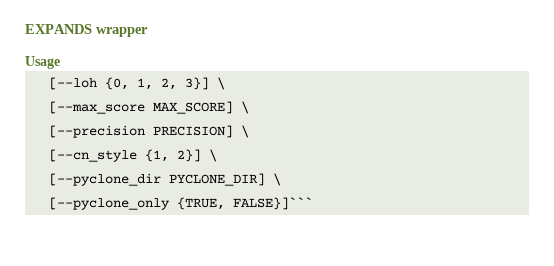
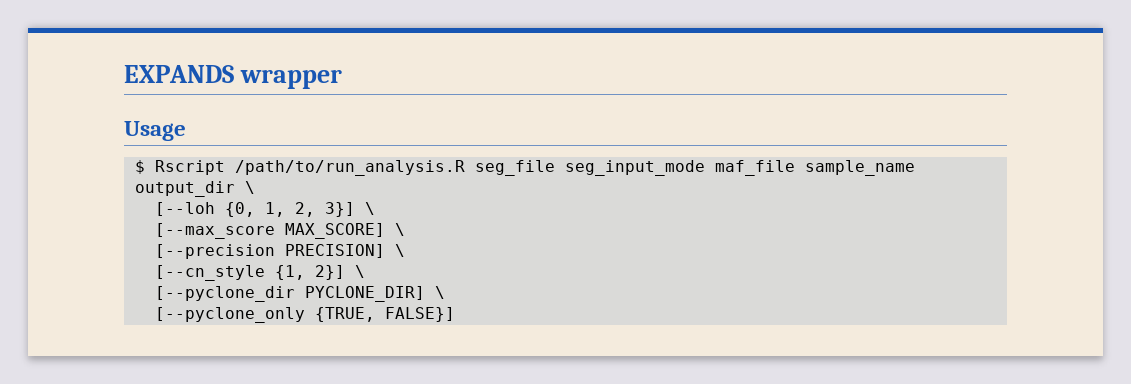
+ $ Rscript /path/to/run_analysis.R seg_file seg_input_mode maf_file sample_name output_dir \
- [--pyclone_only {TRUE, FALSE}]```
+ [--pyclone_only {TRUE, FALSE}]

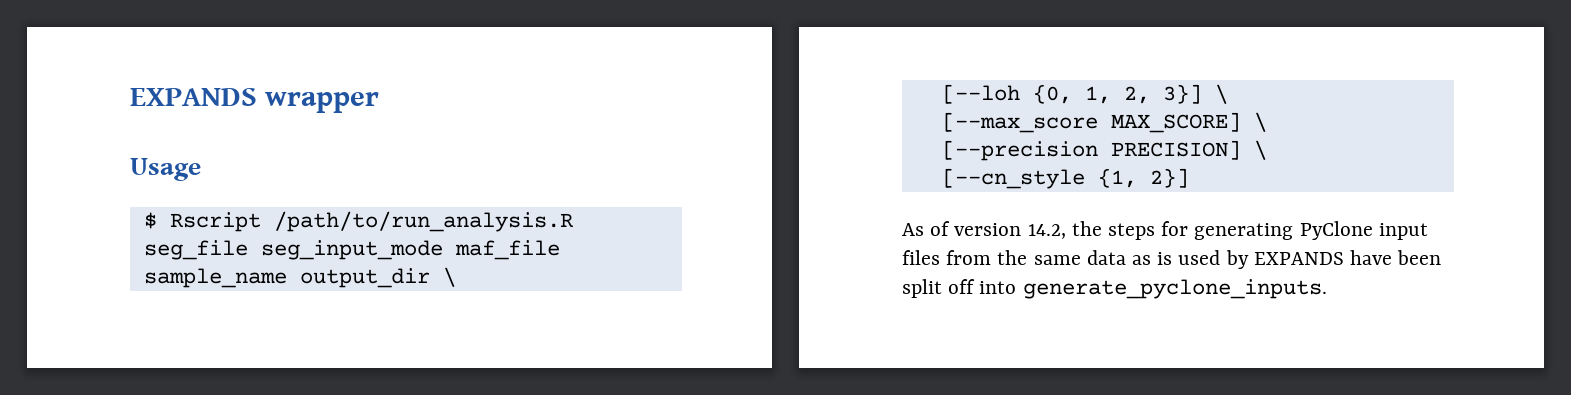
- [--cn_style {1, 2}] \
- [--pyclone_dir PYCLONE_DIR] \
- [--pyclone_only {TRUE, FALSE}]
+ [--cn_style {1, 2}]
+ As of version 14.2, the steps for generating PyClone input files from the same data as is used by EXPANDS have been split off into generate_pyclone_inputs.

